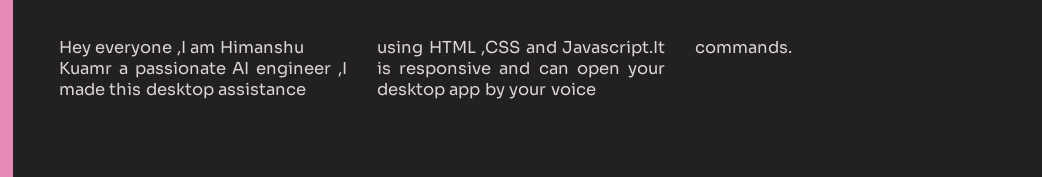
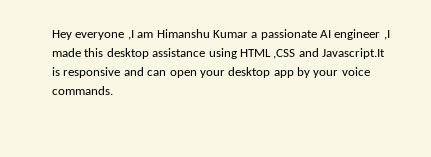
- Hey everyone ,I am Himanshu Kuamr a passionate AI engineer ,I made this desktop assistance using HTML ,CSS and Javascript.It is responsive and can open your desktop app by your voice commands.
+ Hey everyone ,I am Himanshu Kumar a passionate AI engineer ,I made this desktop assistance using HTML ,CSS and Javascript.It is responsive and can open your desktop app by your voice commands.

